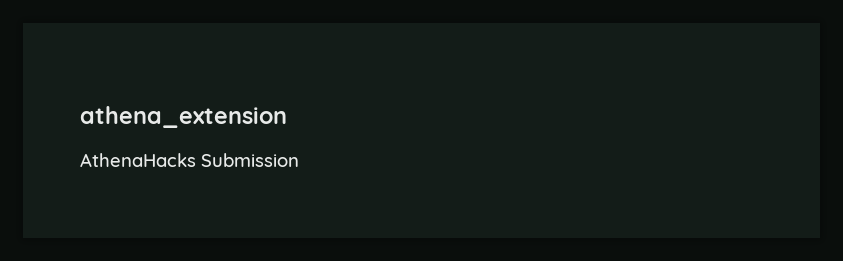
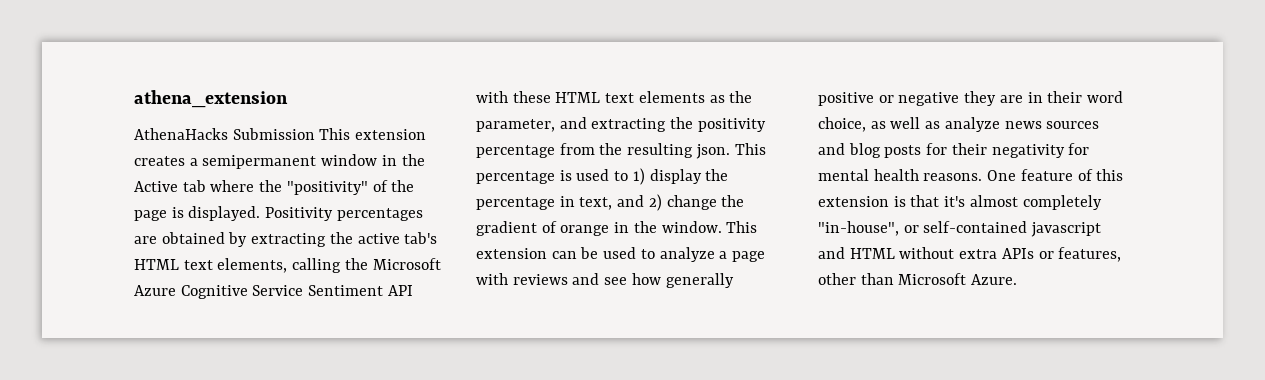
- AthenaHacks Submission
+ AthenaHacks Submission This extension creates a semipermanent window in the Active tab where the "positivity" of the page is displayed. Positivity percentages are obtained by extracting the active tab's HTML text elements, calling the Microsoft Azure Cognitive Service Sentiment API with these HTML text elements as the parameter, and extracting the positivity percentage from the resulting json. This percentage is used to 1) display the percentage in text, and 2) change the gradient of orange in the window. This extension can be used to analyze a page with reviews and see how generally positive or negative they are in their word choice, as well as analyze news sources and blog posts for their negativity for mental health reasons. One feature of this extension is that it's almost completely "in-house", or self-contained javascript and HTML without extra APIs or features, other than Microsoft Azure.

